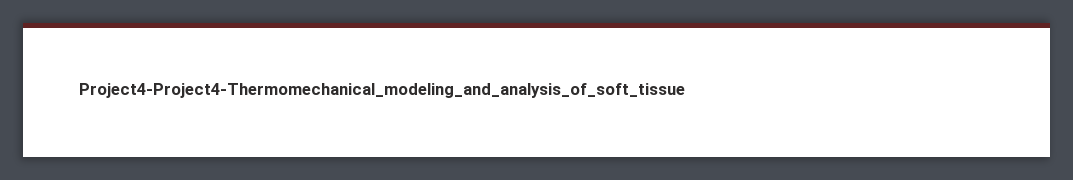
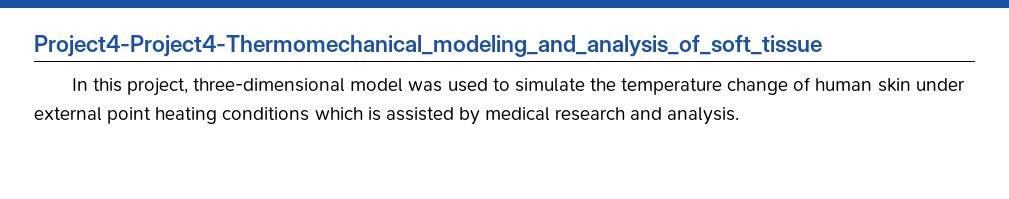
+ In this project, three-dimensional model was used to simulate the temperature change of human skin under external point heating conditions which is assisted by medical research and analysis.

